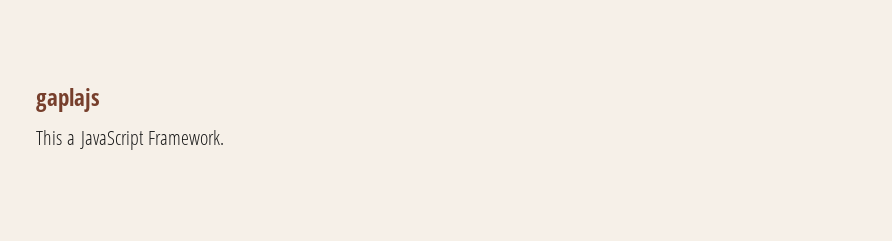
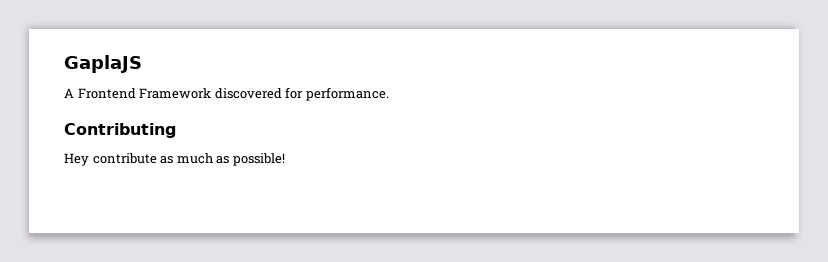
- gaplajs
- This a JavaScript Framework.
+ GaplaJS
+ A Frontend Framework discovered for performance.
+ Contributing
+ Hey contribute as much as possible!

